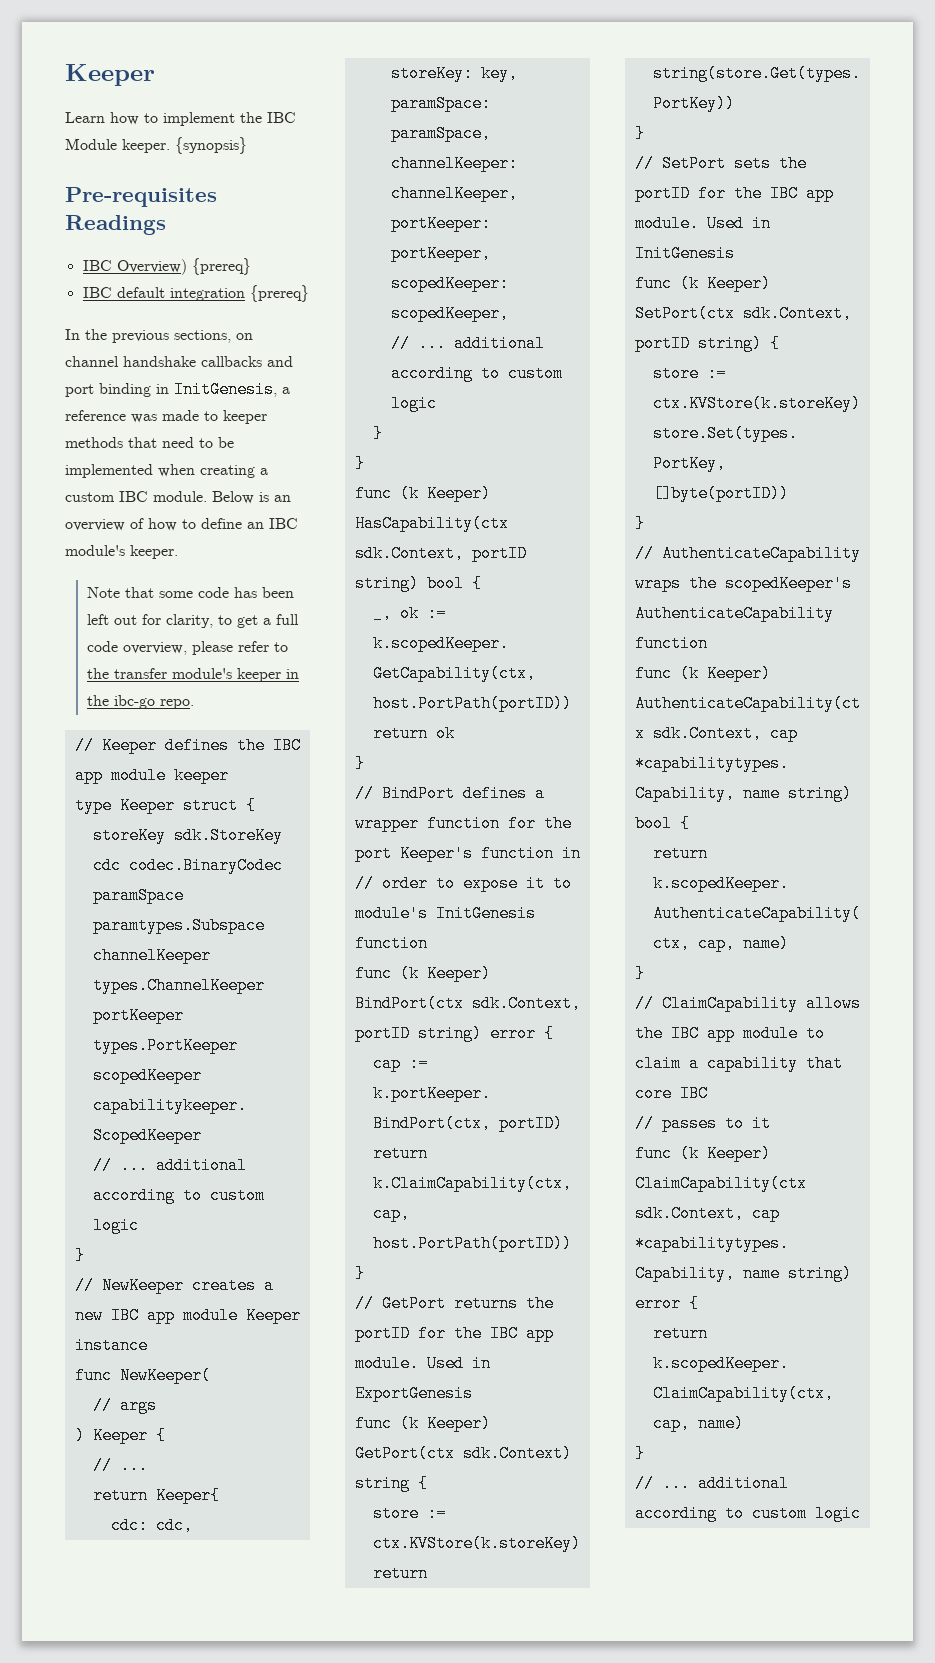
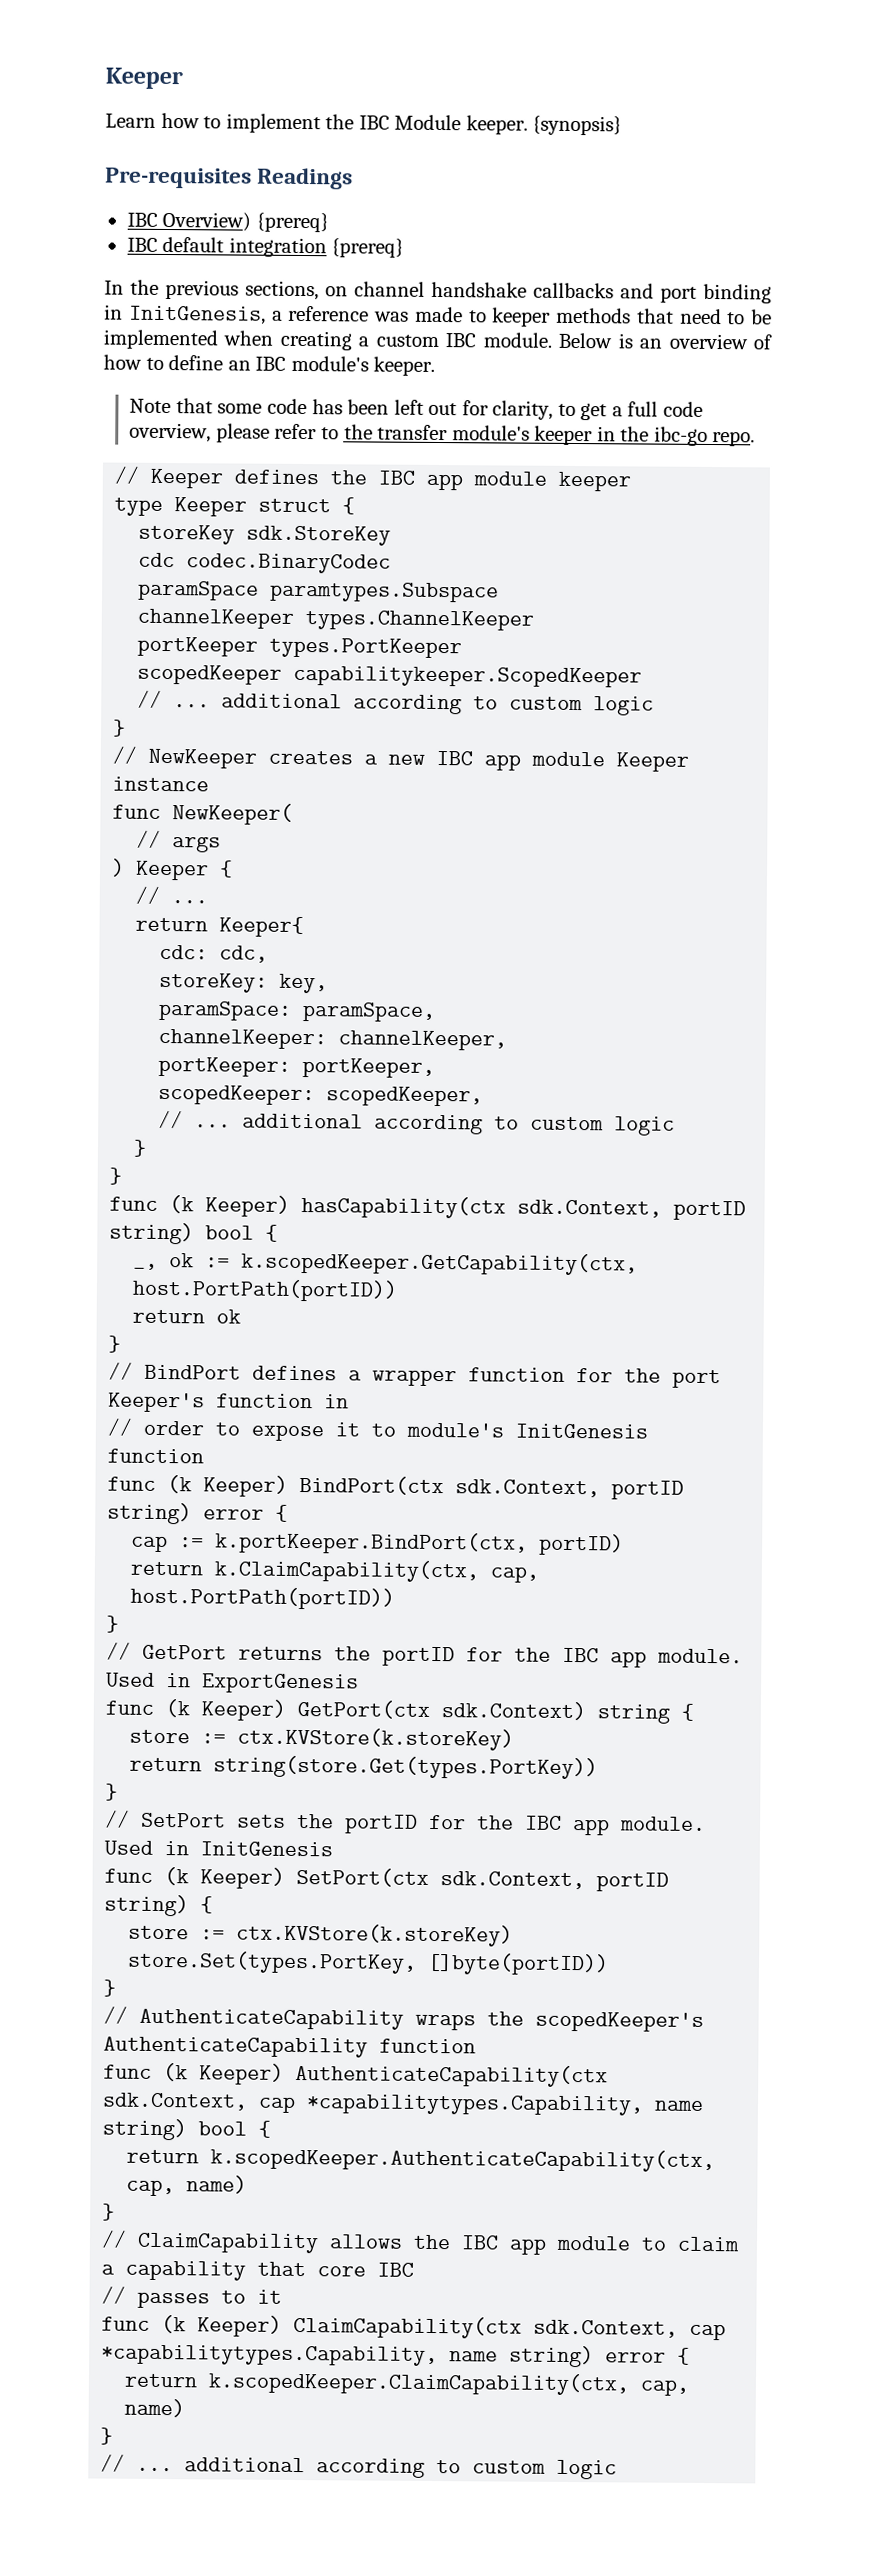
- func (k Keeper) HasCapability(ctx sdk.Context, portID string) bool {
+ func (k Keeper) hasCapability(ctx sdk.Context, portID string) bool {

